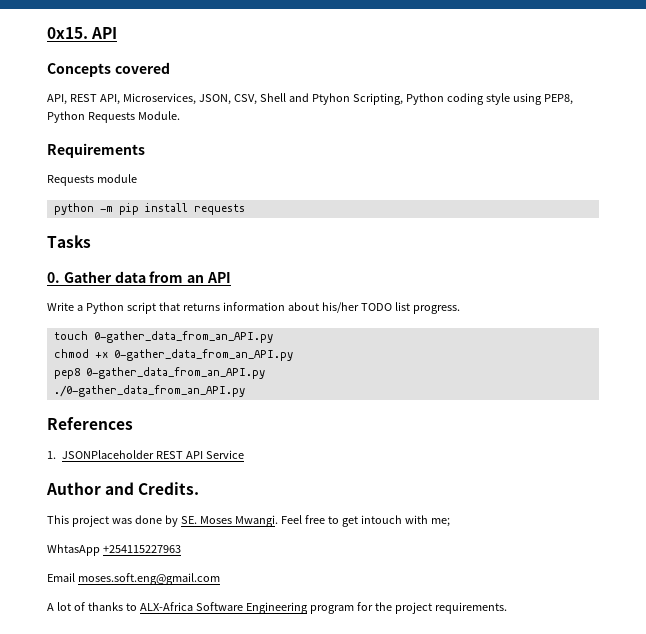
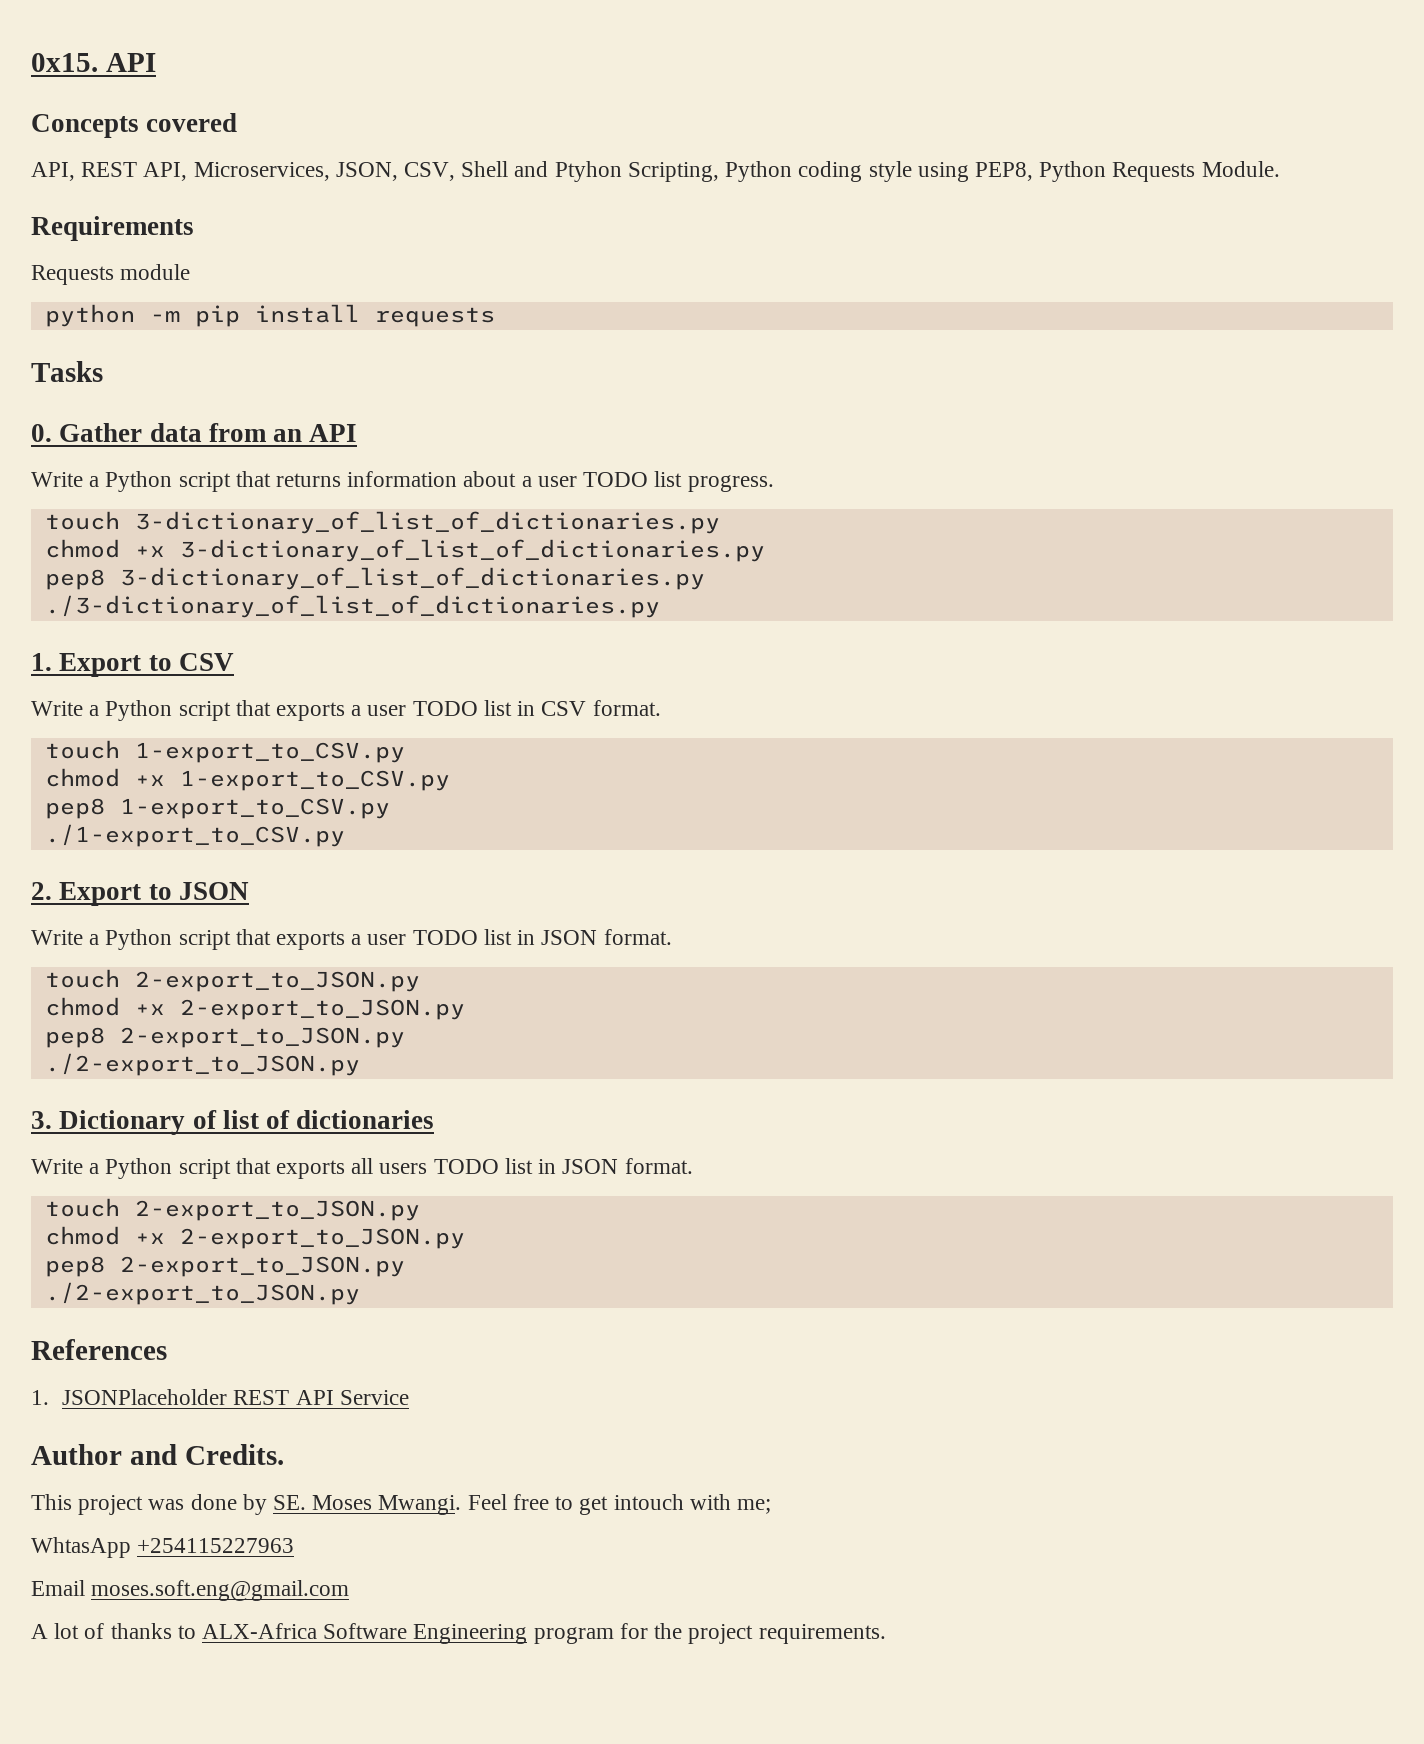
- Write a Python script that returns information about his/her TODO list progress.
+ Write a Python script that returns information about a user TODO list progress.
- touch 0-gather_data_from_an_API.py
- chmod +x 0-gather_data_from_an_API.py
- pep8 0-gather_data_from_an_API.py
- ./0-gather_data_from_an_API.py
+ touch 3-dictionary_of_list_of_dictionaries.py
+ chmod +x 3-dictionary_of_list_of_dictionaries.py
+ pep8 3-dictionary_of_list_of_dictionaries.py
+ ./3-dictionary_of_list_of_dictionaries.py
+ 1. Export to CSV
+ Write a Python script that exports a user TODO list in CSV format.
+ touch 1-export_to_CSV.py
+ chmod +x 1-export_to_CSV.py
+ pep8 1-export_to_CSV.py
+ ./1-export_to_CSV.py
+ 2. Export to JSON
+ Write a Python script that exports a user TODO list in JSON format.
+ touch 2-export_to_JSON.py
+ chmod +x 2-export_to_JSON.py
+ pep8 2-export_to_JSON.py
+ ./2-export_to_JSON.py
+ 3. Dictionary of list of dictionaries
+ Write a Python script that exports all users TODO list in JSON format.
+ touch 2-export_to_JSON.py
+ chmod +x 2-export_to_JSON.py
+ pep8 2-export_to_JSON.py
+ ./2-export_to_JSON.py

